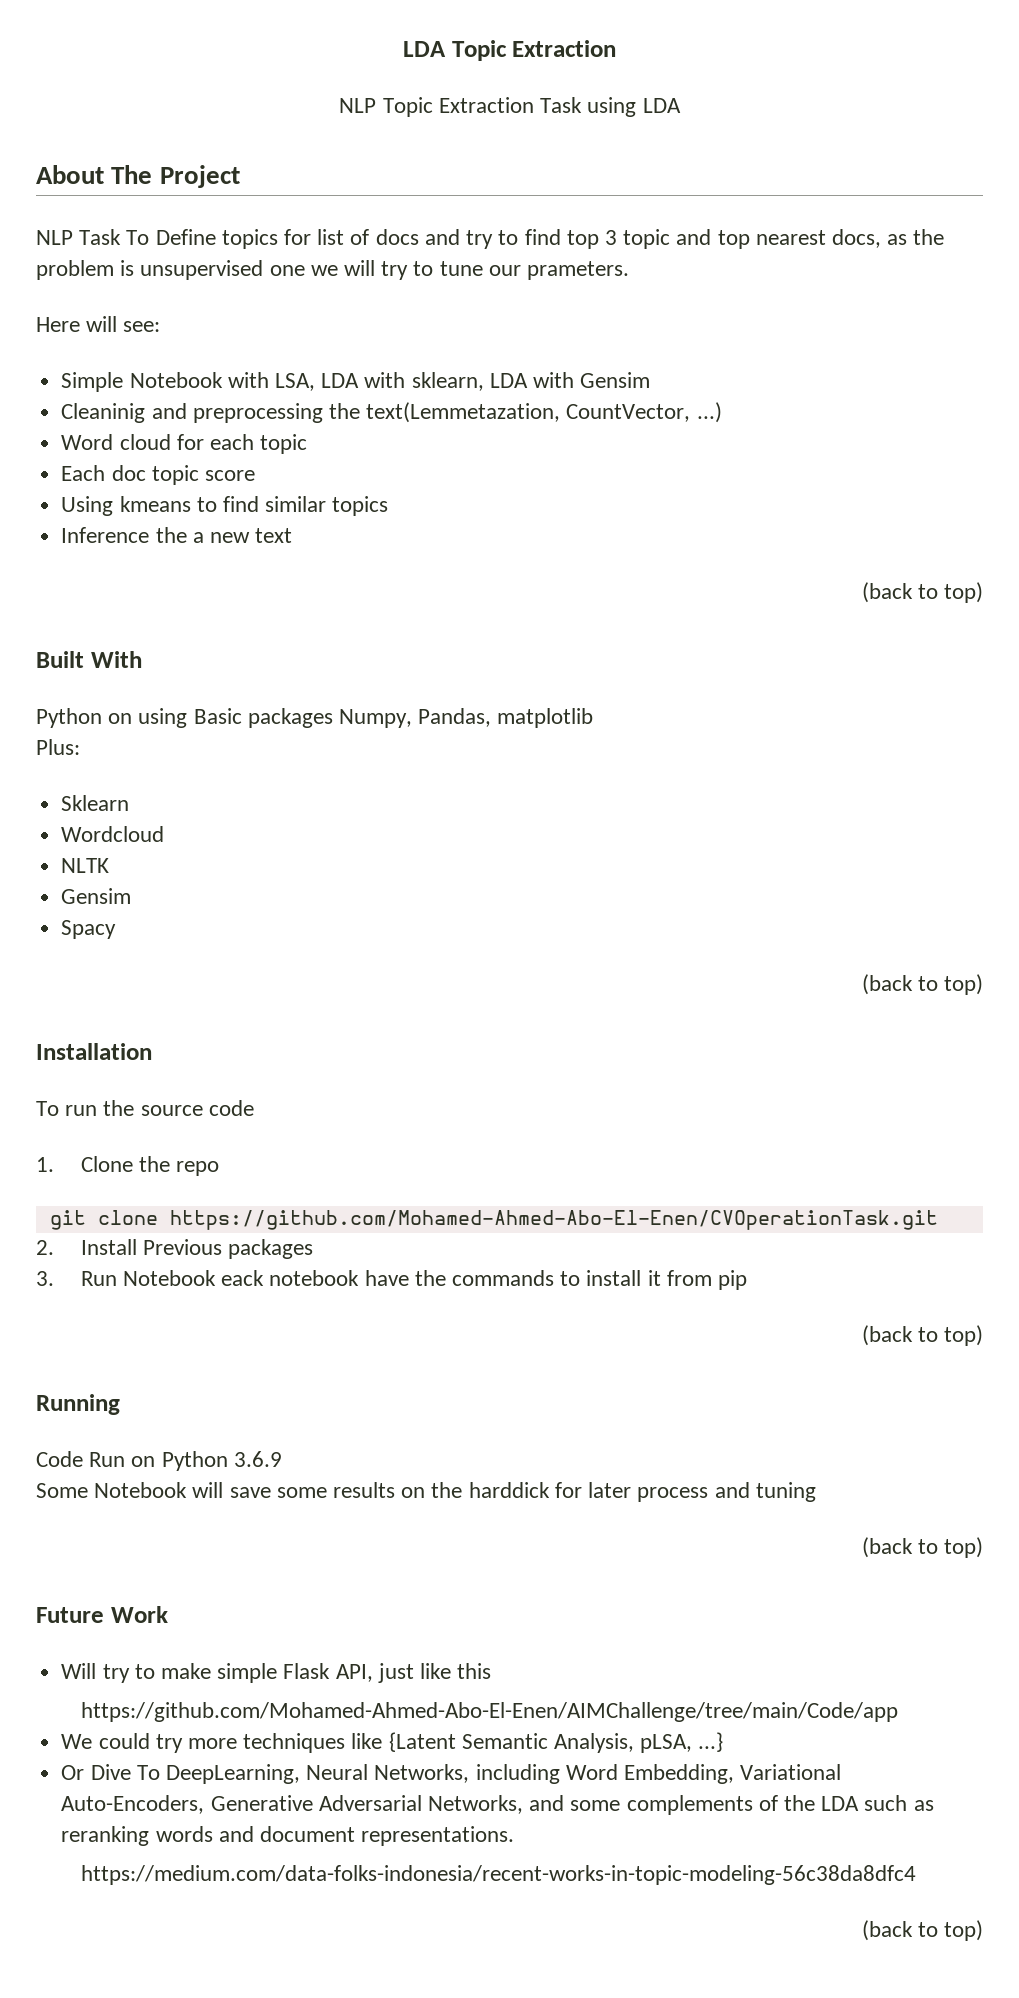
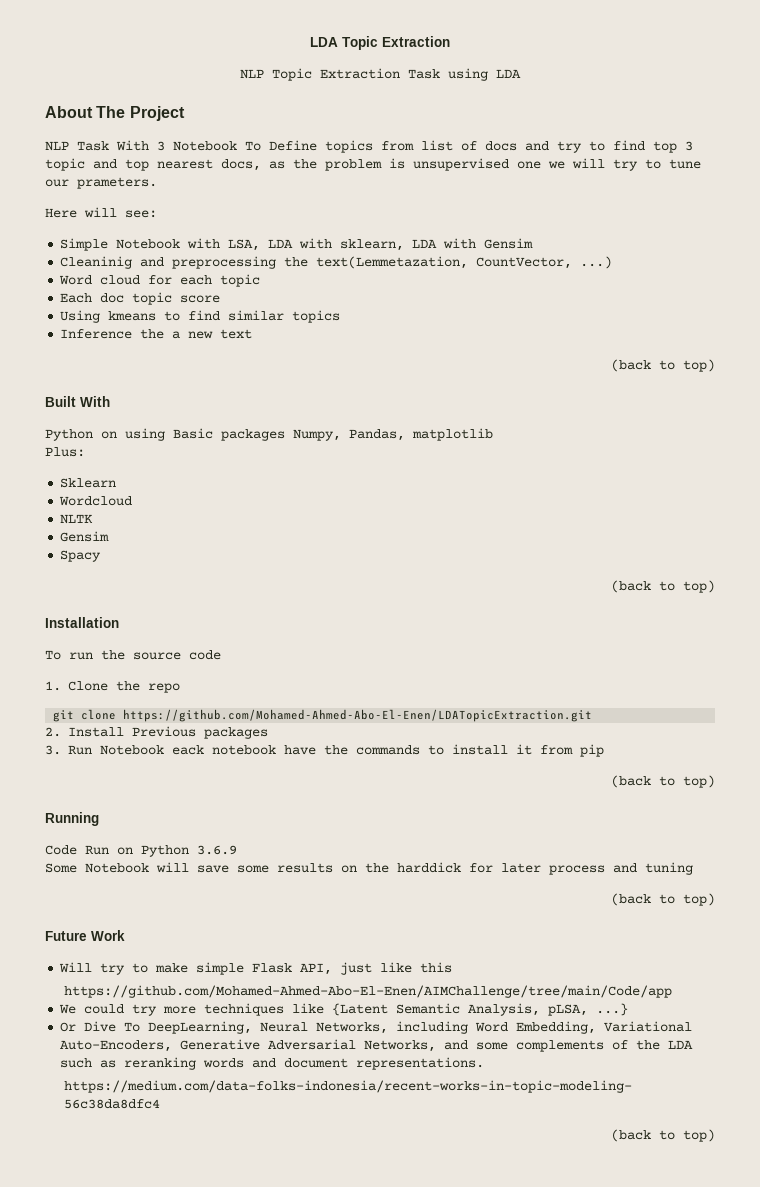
- NLP Task To Define topics for list of docs and try to find top 3 topic and top nearest docs, as the problem is unsupervised one we will try to tune our prameters.
+ NLP Task With 3 Notebook To Define topics from list of docs and try to find top 3 topic and top nearest docs, as the problem is unsupervised one we will try to tune our prameters.
- git clone https://github.com/Mohamed-Ahmed-Abo-El-Enen/CVOperationTask.git
+ git clone https://github.com/Mohamed-Ahmed-Abo-El-Enen/LDATopicExtraction.git

